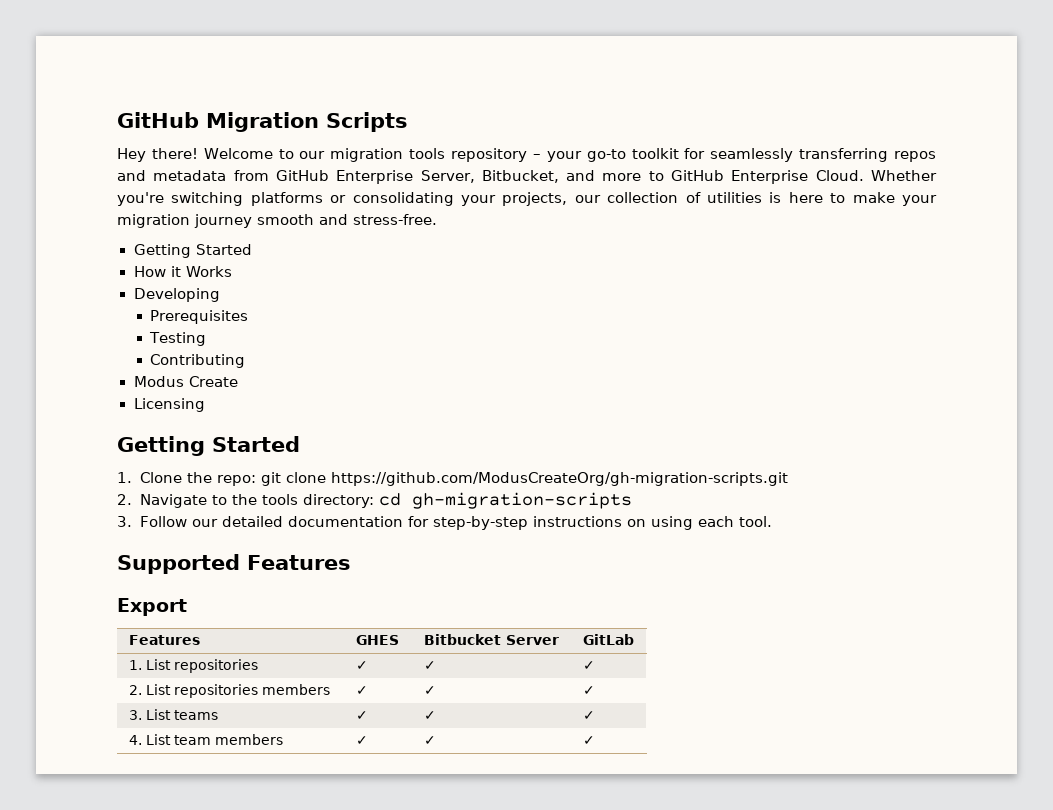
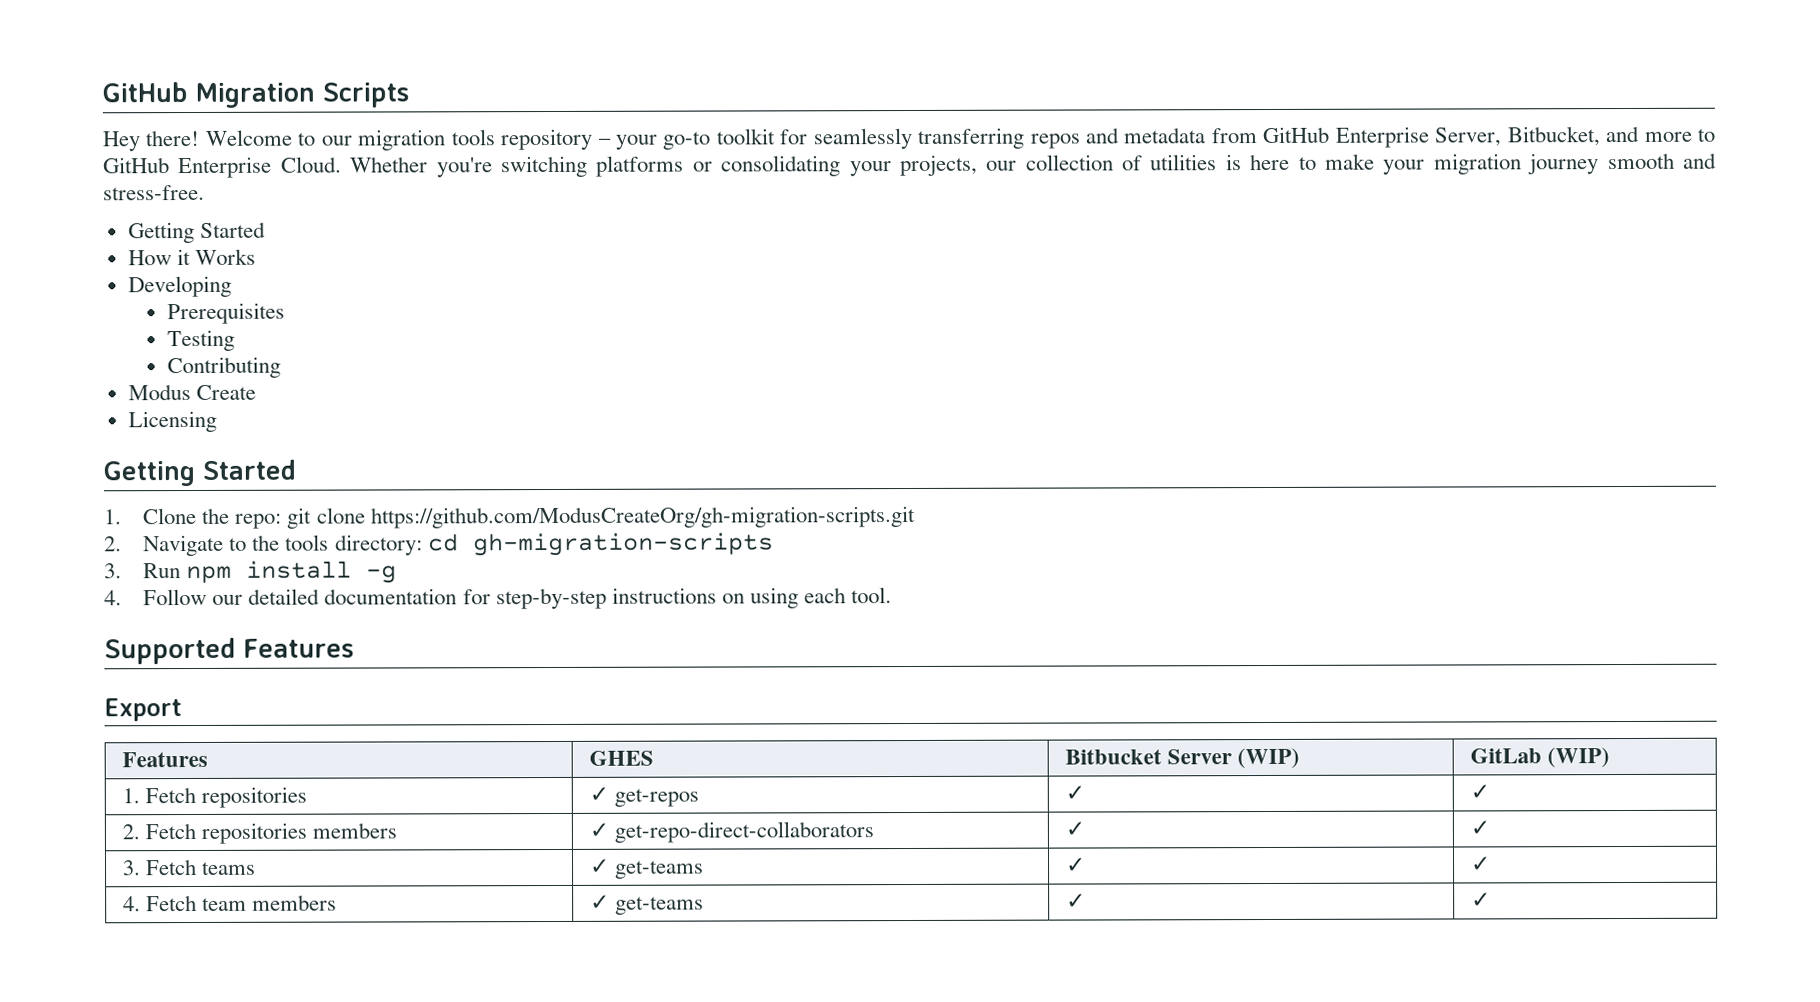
- 3. Follow our detailed documentation for step-by-step instructions on using each tool.
+ 3. Run npm install -g
+ 4. Follow our detailed documentation for step-by-step instructions on using each tool.
- Features | GHES | Bitbucket Server | GitLab
- 1. List repositories | ✓ | ✓ | ✓
+ Features | GHES | Bitbucket Server (WIP) | GitLab (WIP)
+ 1. Fetch repositories | ✓ get-repos | ✓ | ✓
- 2. List repositories members | ✓ | ✓ | ✓
+ 2. Fetch repositories members | ✓ get-repo-direct-collaborators | ✓ | ✓
- 3. List teams | ✓ | ✓ | ✓
+ 3. Fetch teams | ✓ get-teams | ✓ | ✓
- 4. List team members | ✓ | ✓ | ✓
+ 4. Fetch team members | ✓ get-teams | ✓ | ✓

